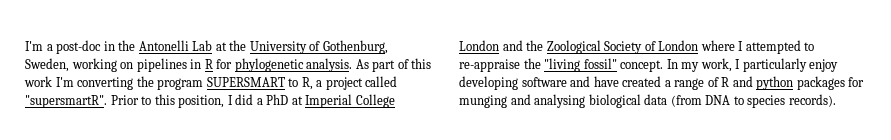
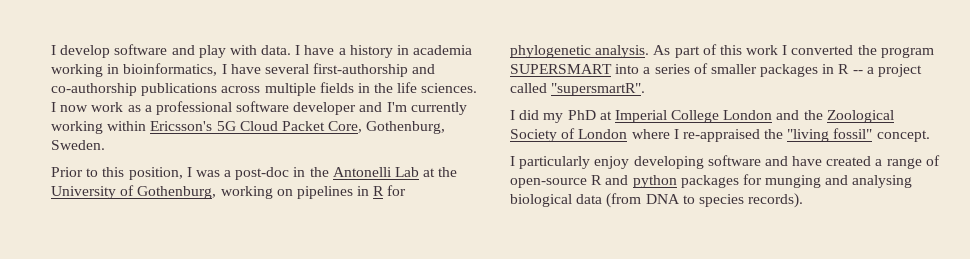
- I'm a post-doc in the Antonelli Lab at the University of Gothenburg, Sweden, working on pipelines in R for phylogenetic analysis.
+ I develop software and play with data. I have a history in academia working in bioinformatics, I have several first-authorship and co-authorship publications across multiple fields in the life sciences. I now work as a professional software developer and I'm currently working within Ericsson's 5G Cloud Packet Core, Gothenburg, Sweden.
+ Prior to this position, I was a post-doc in the Antonelli Lab at the University of Gothenburg, working on pipelines in R for phylogenetic analysis.
- As part of this work I'm converting the program SUPERSMART to R, a project called "supersmartR". Prior to this position, I did a PhD at Imperial College London and the Zoological Society of London where I attempted to re-appraise the "living fossil" concept. In my work, I particularly enjoy developing software and have created a range of R and python packages for munging and analysing biological data (from DNA to species records).
+ As part of this work I converted the program SUPERSMART into a series of smaller packages in R -- a project called "supersmartR".
+ I did my PhD at Imperial College London and the Zoological Society of London where I re-appraised the "living fossil" concept.
+ I particularly enjoy developing software and have created a range of open-source R and python packages for munging and analysing biological data (from DNA to species records).

